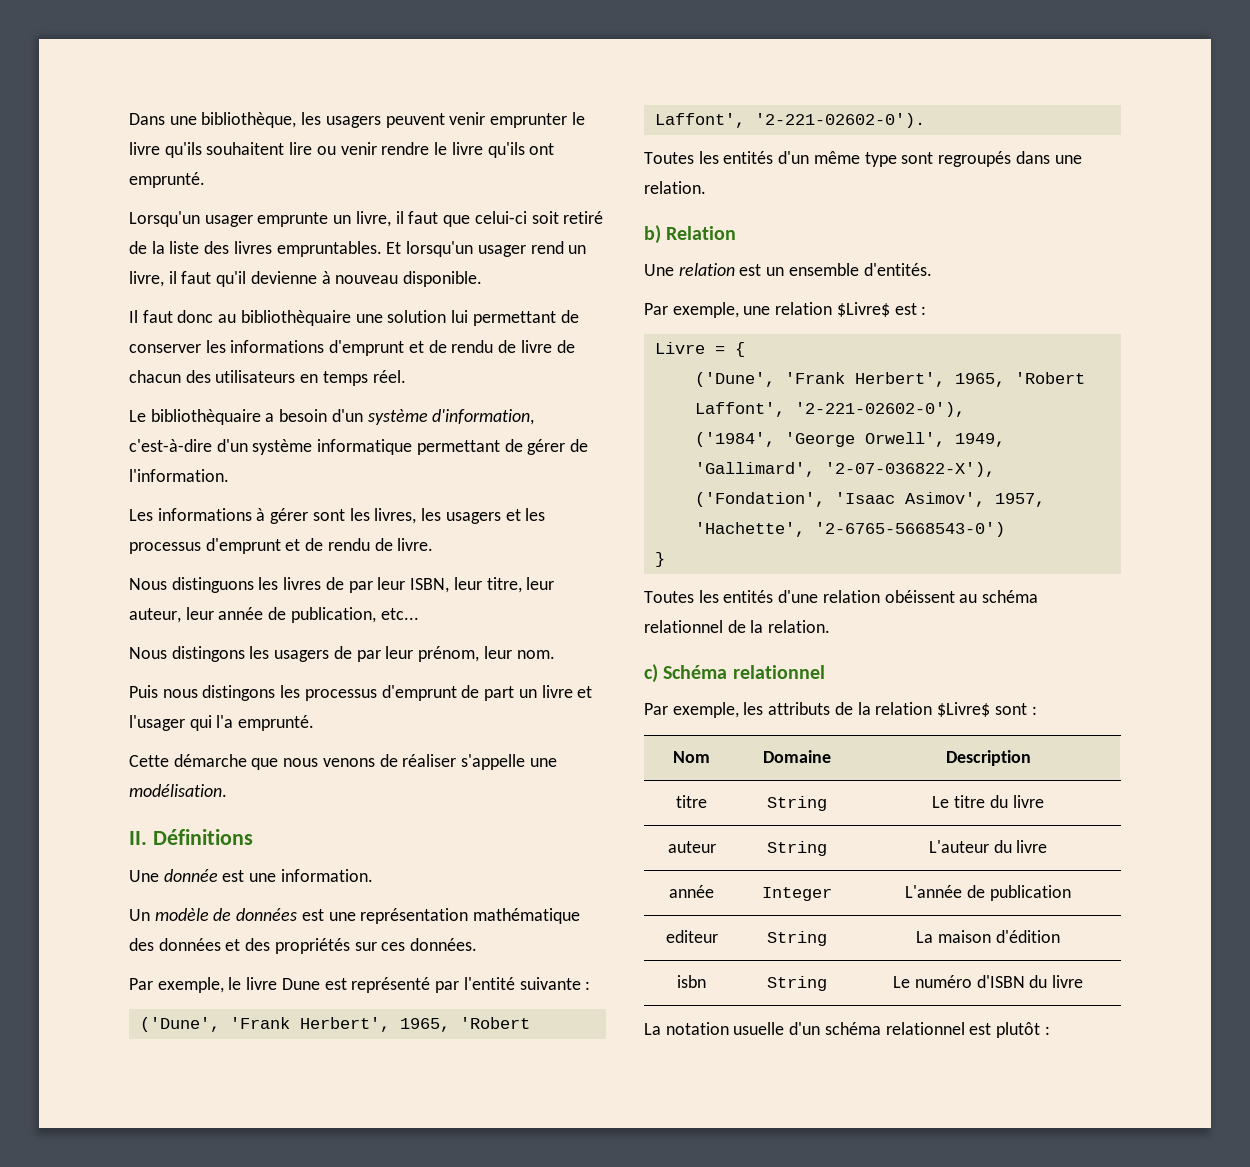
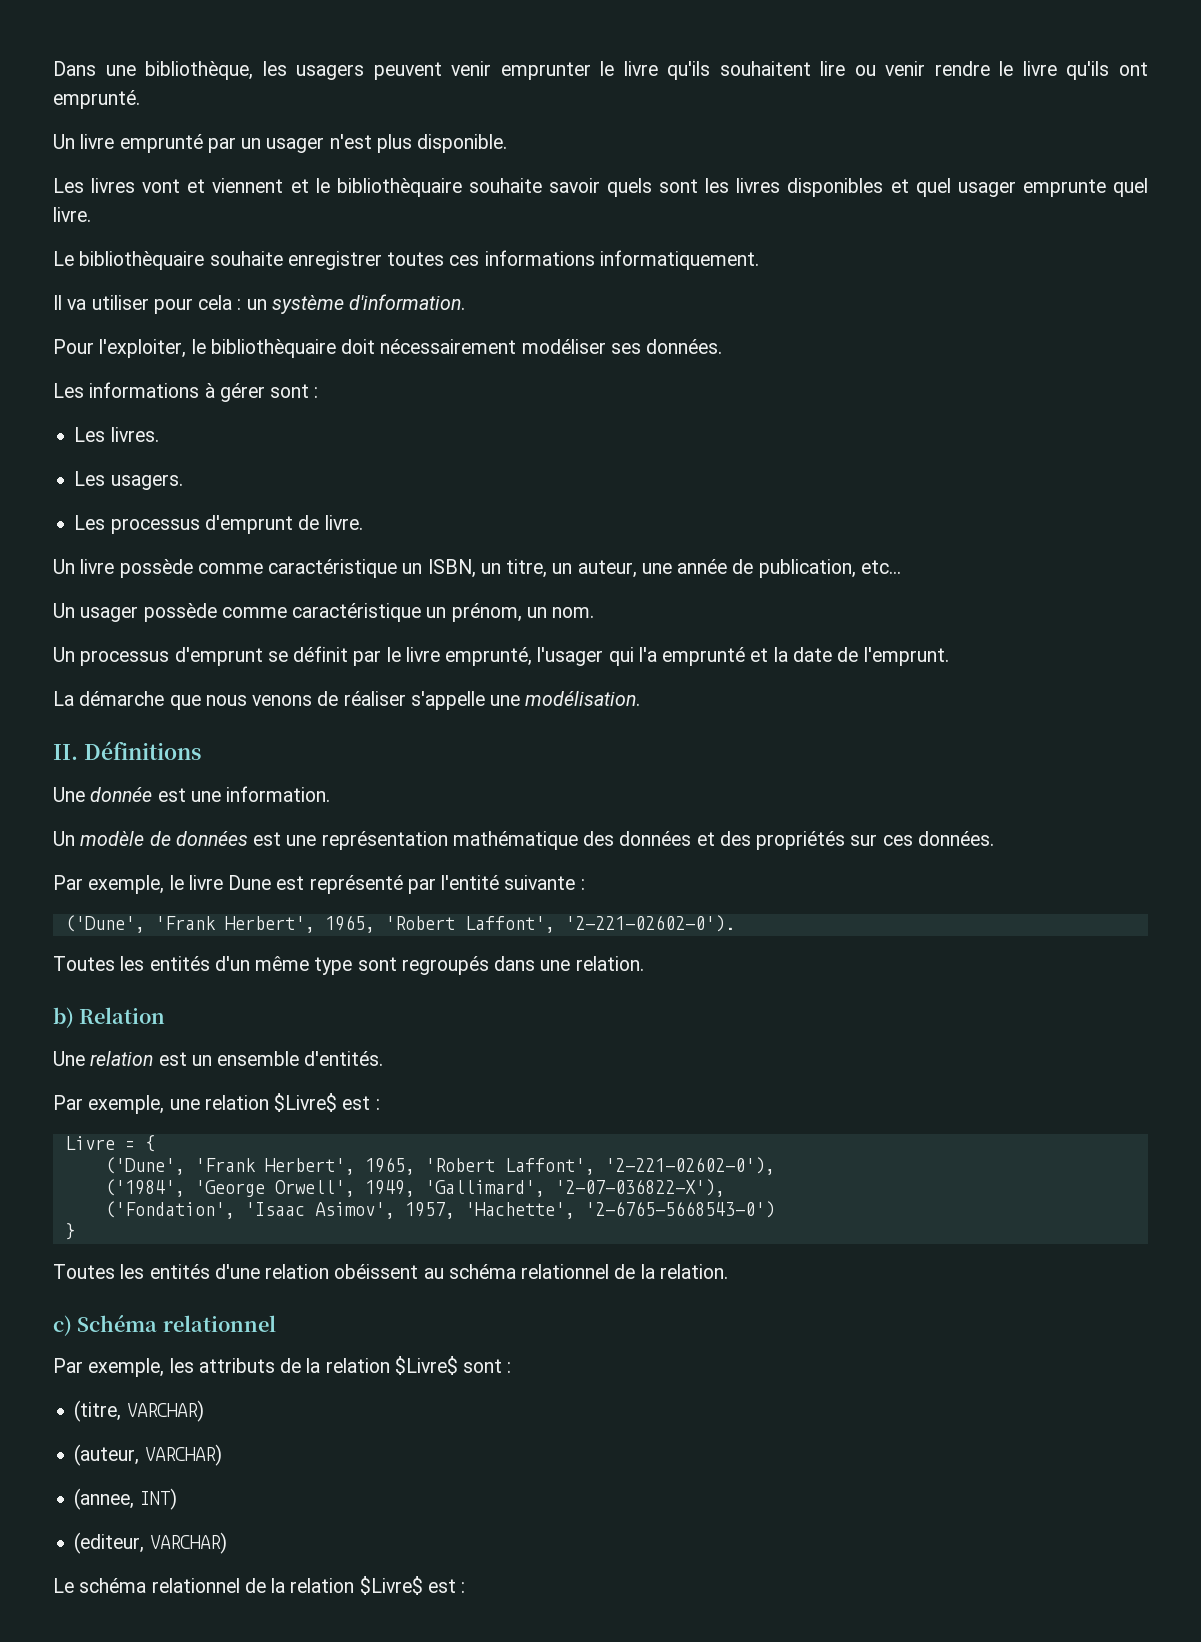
- Lorsqu'un usager emprunte un livre, il faut que celui-ci soit retiré de la liste des livres empruntables. Et lorsqu'un usager rend un livre, il faut qu'il devienne à nouveau disponible.
- Il faut donc au bibliothèquaire une solution lui permettant de conserver les informations d'emprunt et de rendu de livre de chacun des utilisateurs en temps réel.
- Le bibliothèquaire a besoin d'un système d'information, c'est-à-dire d'un système informatique permettant de gérer de l'information.
+ Un livre emprunté par un usager n'est plus disponible.
+ Les livres vont et viennent et le bibliothèquaire souhaite savoir quels sont les livres disponibles et quel usager emprunte quel livre.
+ Le bibliothèquaire souhaite enregistrer toutes ces informations informatiquement.
+ Il va utiliser pour cela : un système d'information.
+ Pour l'exploiter, le bibliothèquaire doit nécessairement modéliser ses données.
- Les informations à gérer sont les livres, les usagers et les processus d'emprunt et de rendu de livre.
- Nous distinguons les livres de par leur ISBN, leur titre, leur auteur, leur année de publication, etc...
- Nous distingons les usagers de par leur prénom, leur nom.
- Puis nous distingons les processus d'emprunt de part un livre et l'usager qui l'a emprunté.
- Cette démarche que nous venons de réaliser s'appelle une modélisation.
+ Les informations à gérer sont :
+ Les livres.
+ Les usagers.
+ Les processus d'emprunt de livre.
+ Un livre possède comme caractéristique un ISBN, un titre, un auteur, une année de publication, etc...
+ Un usager possède comme caractéristique un prénom, un nom.
+ Un processus d'emprunt se définit par le livre emprunté, l'usager qui l'a emprunté et la date de l'emprunt.
+ La démarche que nous venons de réaliser s'appelle une modélisation.
- Nom | Domaine | Description
- titre | String | Le titre du livre
- auteur | String | L'auteur du livre
- année | Integer | L'année de publication
- editeur | String | La maison d'édition
- isbn | String | Le numéro d'ISBN du livre
- La notation usuelle d'un schéma relationnel est plutôt :
+ (titre, VARCHAR)
+ (auteur, VARCHAR)
+ (annee, INT)
+ (editeur, VARCHAR)
+ Le schéma relationnel de la relation $Livre$ est :

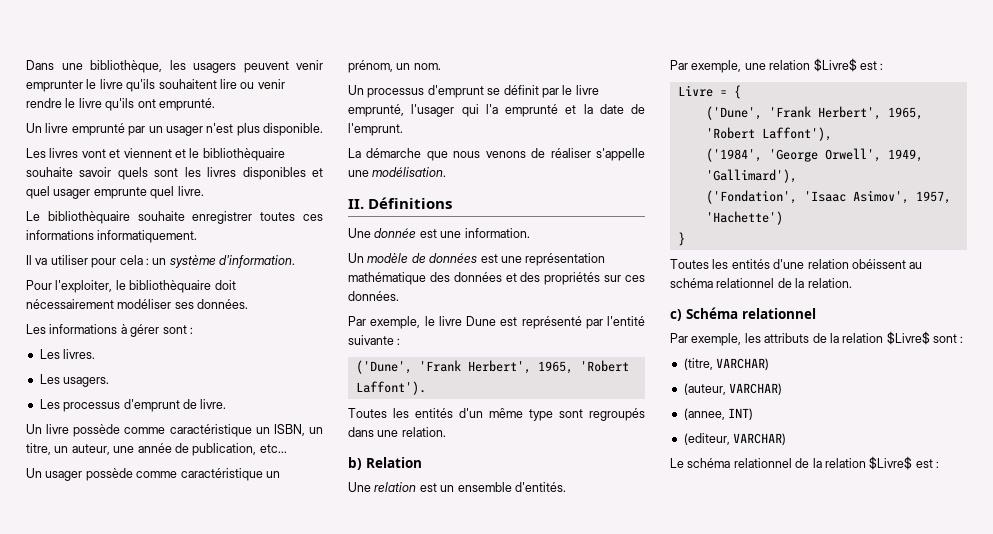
- ('Dune', 'Frank Herbert', 1965, 'Robert Laffont', '2-221-02602-0').
+ ('Dune', 'Frank Herbert', 1965, 'Robert Laffont').
- ('Dune', 'Frank Herbert', 1965, 'Robert Laffont', '2-221-02602-0'),
+ ('Dune', 'Frank Herbert', 1965, 'Robert Laffont'),
- ('1984', 'George Orwell', 1949, 'Gallimard', '2-07-036822-X'),
+ ('1984', 'George Orwell', 1949, 'Gallimard'),
- ('Fondation', 'Isaac Asimov', 1957, 'Hachette', '2-6765-5668543-0')
+ ('Fondation', 'Isaac Asimov', 1957, 'Hachette')

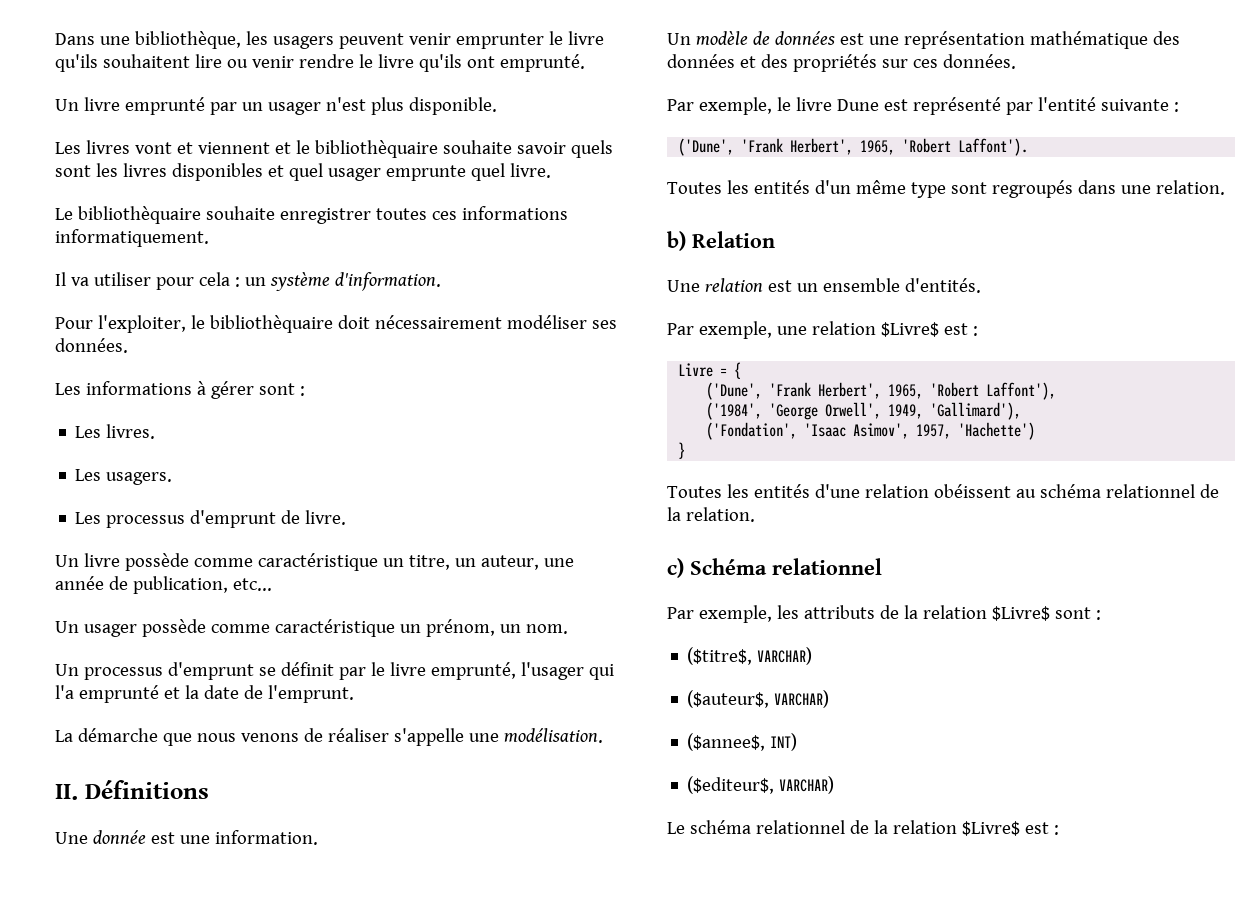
- Un livre possède comme caractéristique un ISBN, un titre, un auteur, une année de publication, etc...
+ Un livre possède comme caractéristique un titre, un auteur, une année de publication, etc...
- (titre, VARCHAR)
- (auteur, VARCHAR)
- (annee, INT)
+ ($titre$, VARCHAR)
+ ($auteur$, VARCHAR)
+ ($annee$, INT)
- (editeur, VARCHAR)
+ ($editeur$, VARCHAR)

